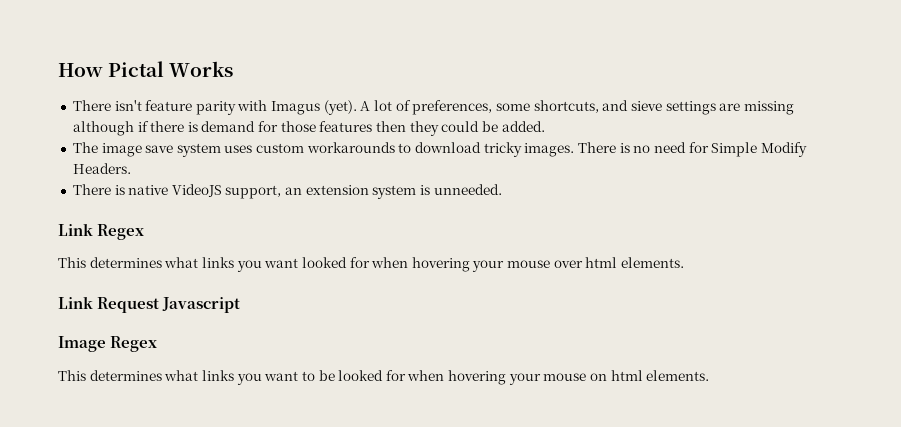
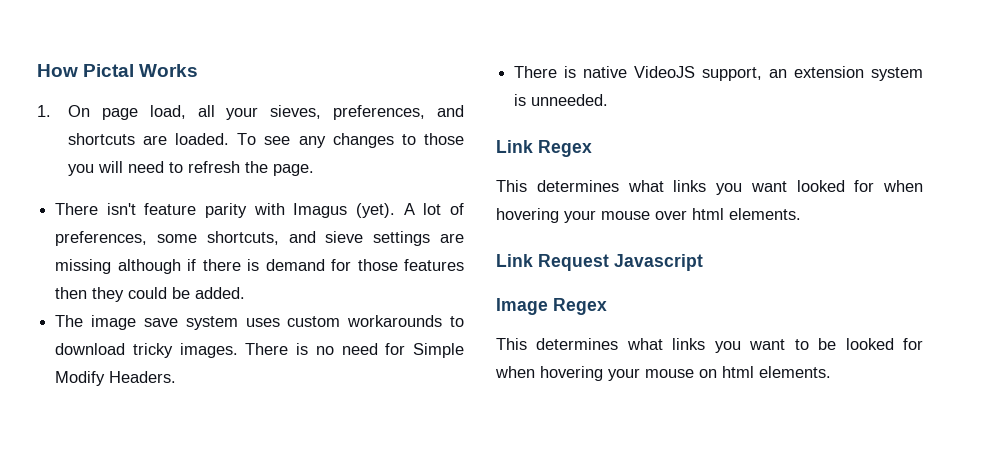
+ 1. On page load, all your sieves, preferences, and shortcuts are loaded. To see any changes to those you will need to refresh the page.

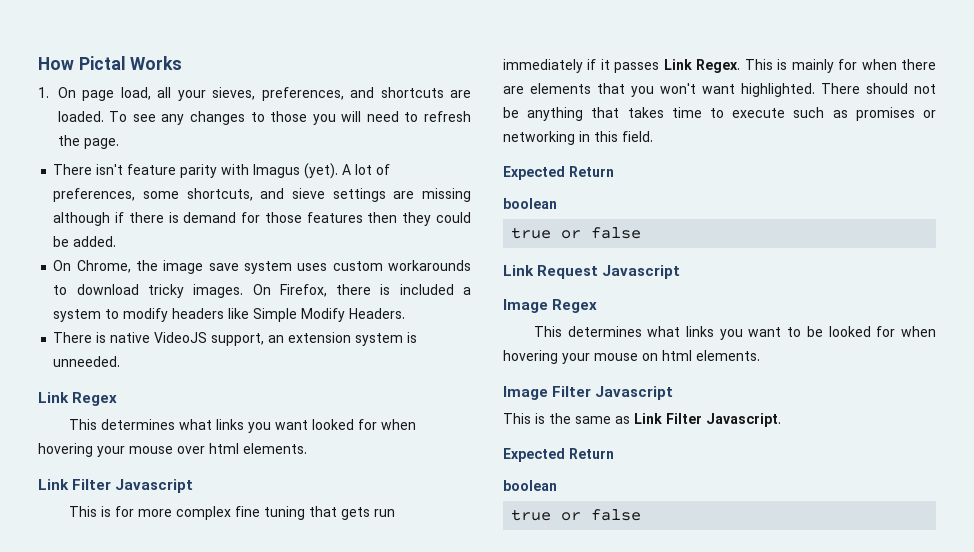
- The image save system uses custom workarounds to download tricky images.
+ On Chrome, the image save system uses custom workarounds to download tricky images.
- There is no need for Simple Modify Headers.
+ On Firefox, there is included a system to modify headers like Simple Modify Headers.
+ Link Filter Javascript
+ This is for more complex fine tuning that gets run immediately if it passes Link Regex. This is mainly for when there are elements that you won't want highlighted. There should not be anything that takes time to execute such as promises or networking in this field.
+ Expected Return
+ boolean
+ true or false
+ Image Filter Javascript
+ This is the same as Link Filter Javascript.
+ Expected Return
+ boolean
+ true or false

